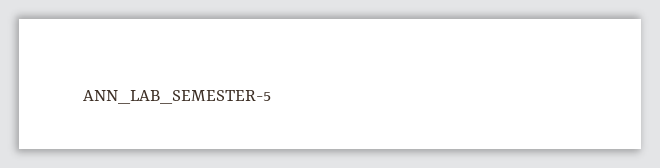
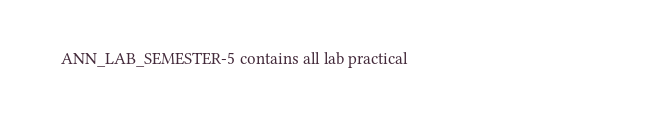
- ANN_LAB_SEMESTER-5
+ ANN_LAB_SEMESTER-5 contains all lab practical

